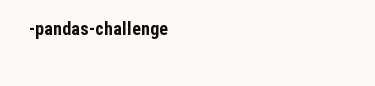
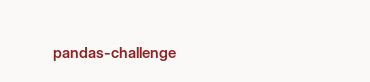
- -pandas-challenge
+ pandas-challenge

